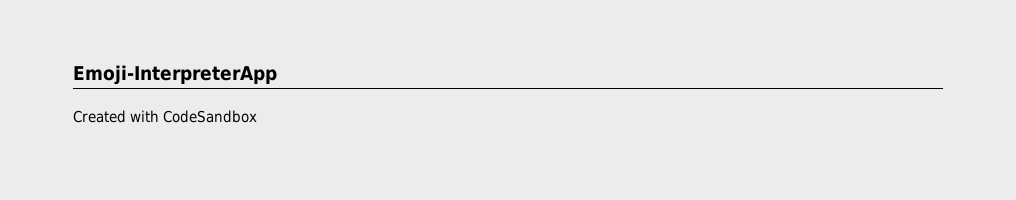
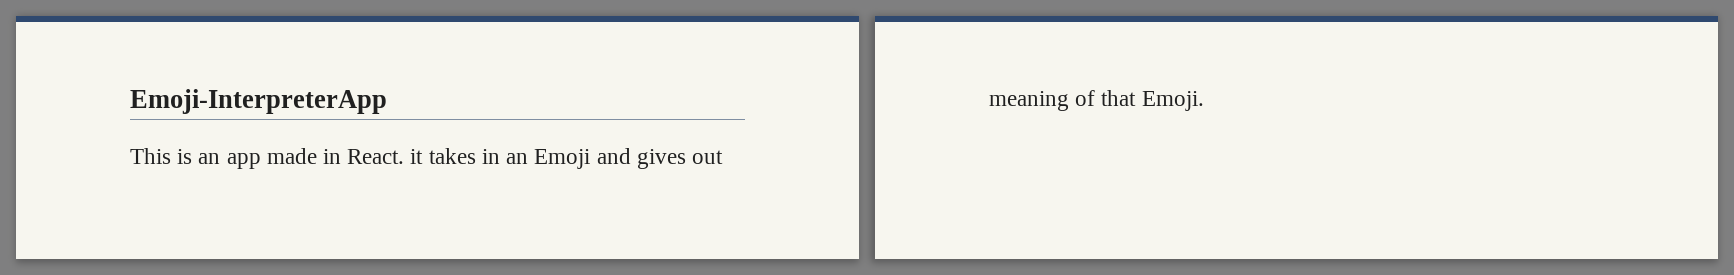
- Created with CodeSandbox
+ This is an app made in React. it takes in an Emoji and gives out meaning of that Emoji.

